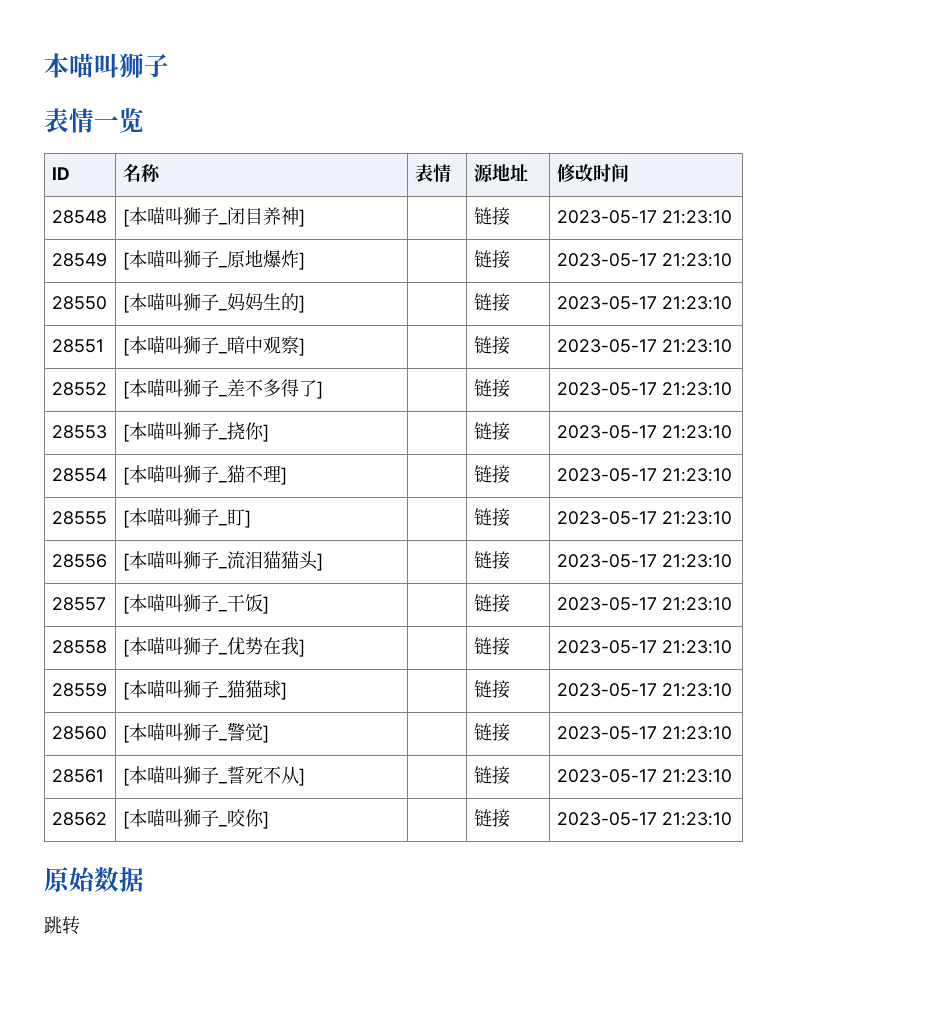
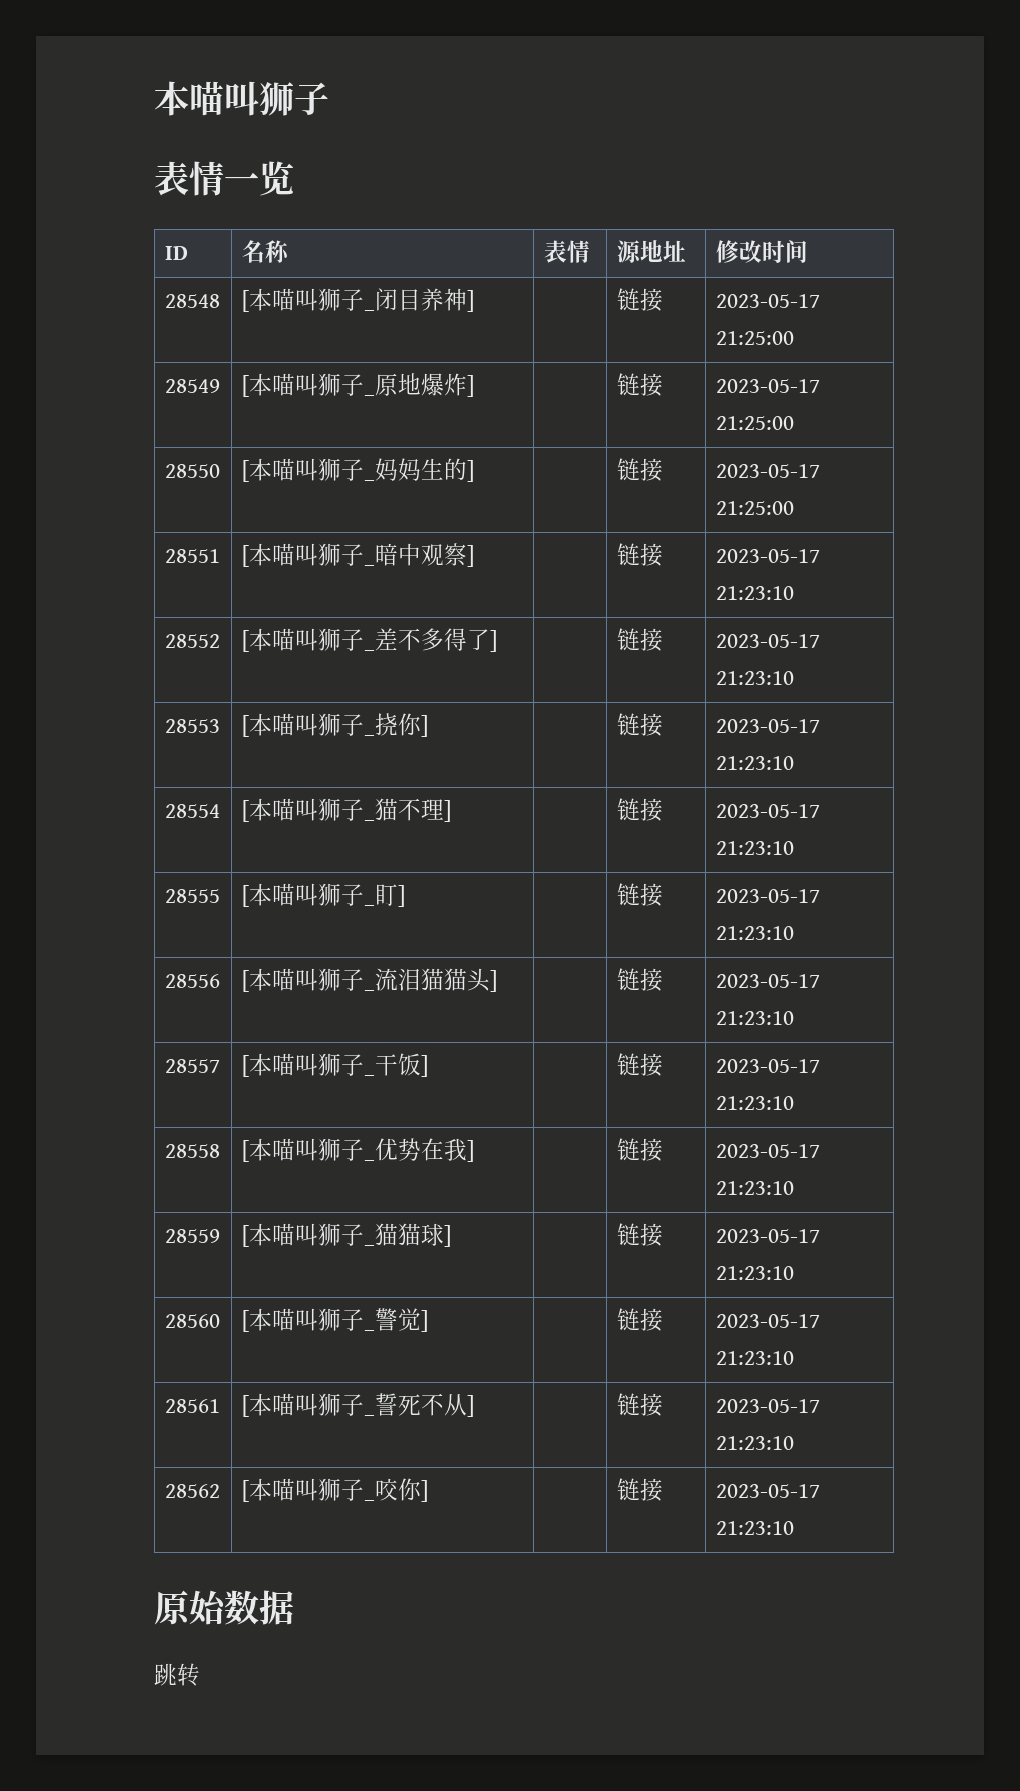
- 28548 | [本喵叫狮子_闭目养神] | | 链接 | 2023-05-17 21:23:10
+ 28548 | [本喵叫狮子_闭目养神] | | 链接 | 2023-05-17 21:25:00
- 28549 | [本喵叫狮子_原地爆炸] | | 链接 | 2023-05-17 21:23:10
+ 28549 | [本喵叫狮子_原地爆炸] | | 链接 | 2023-05-17 21:25:00
- 28550 | [本喵叫狮子_妈妈生的] | | 链接 | 2023-05-17 21:23:10
+ 28550 | [本喵叫狮子_妈妈生的] | | 链接 | 2023-05-17 21:25:00

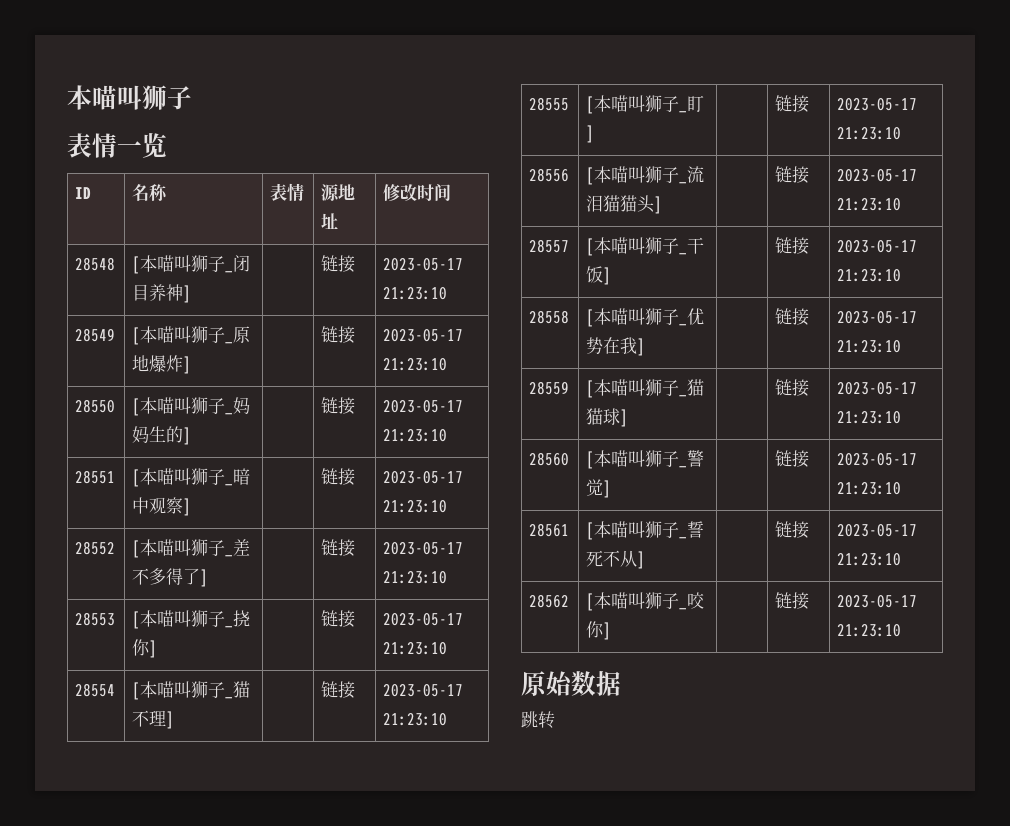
- 28548 | [本喵叫狮子_闭目养神] | | 链接 | 2023-05-17 21:25:00
+ 28548 | [本喵叫狮子_闭目养神] | | 链接 | 2023-05-17 21:23:10
- 28549 | [本喵叫狮子_原地爆炸] | | 链接 | 2023-05-17 21:25:00
+ 28549 | [本喵叫狮子_原地爆炸] | | 链接 | 2023-05-17 21:23:10
- 28550 | [本喵叫狮子_妈妈生的] | | 链接 | 2023-05-17 21:25:00
+ 28550 | [本喵叫狮子_妈妈生的] | | 链接 | 2023-05-17 21:23:10

